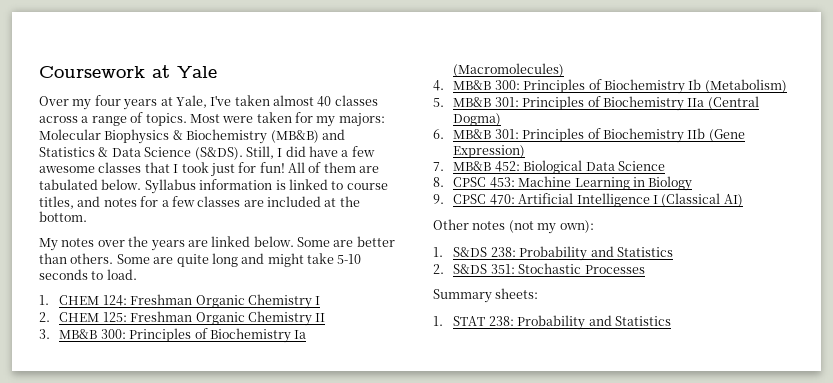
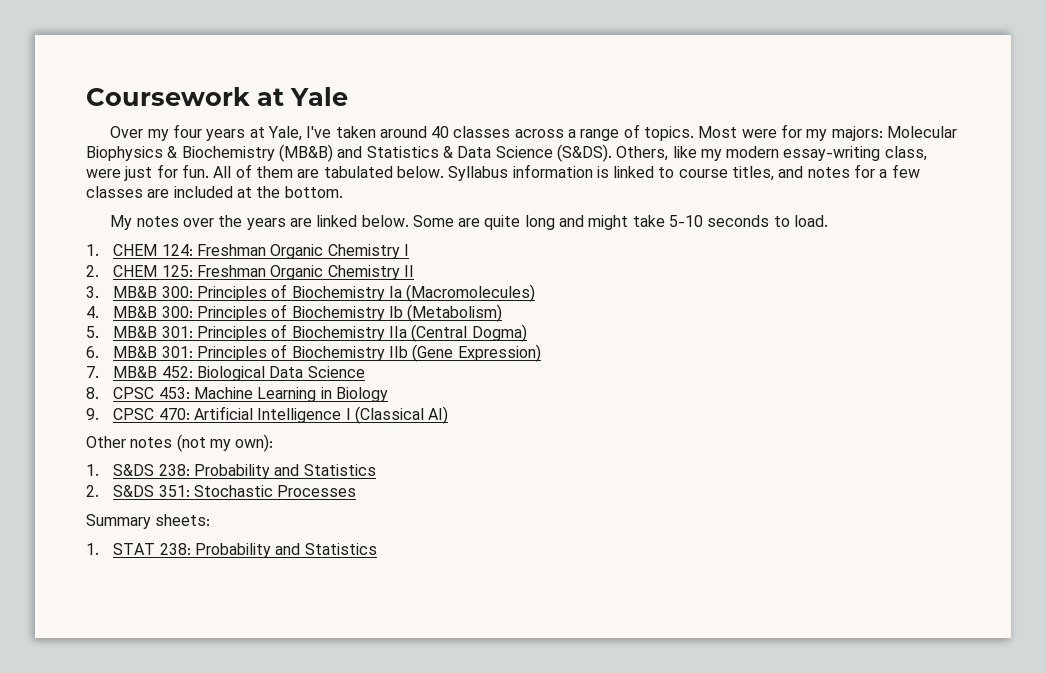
- Over my four years at Yale, I've taken almost 40 classes across a range of topics.
+ Over my four years at Yale, I've taken around 40 classes across a range of topics.
- Most were taken for my majors: Molecular Biophysics & Biochemistry (MB&B) and Statistics & Data Science (S&DS).
+ Most were for my majors: Molecular Biophysics & Biochemistry (MB&B) and Statistics & Data Science (S&DS).
- Still, I did have a few awesome classes that I took just for fun!
+ Others, like my modern essay-writing class, were just for fun.
- Some are better than others. Some are quite long and might take 5-10 seconds to load.
+ Some are quite long and might take 5-10 seconds to load.

